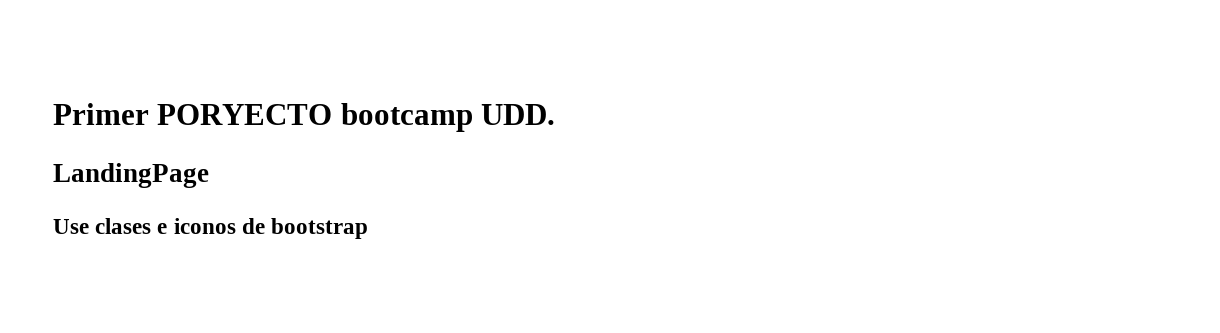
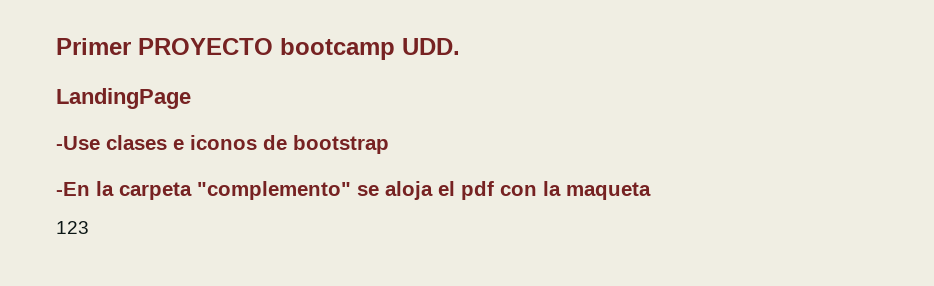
- Primer PORYECTO bootcamp UDD.
+ Primer PROYECTO bootcamp UDD.
- Use clases e iconos de bootstrap
+ -Use clases e iconos de bootstrap
+ -En la carpeta "complemento" se aloja el pdf con la maqueta
+ 123

